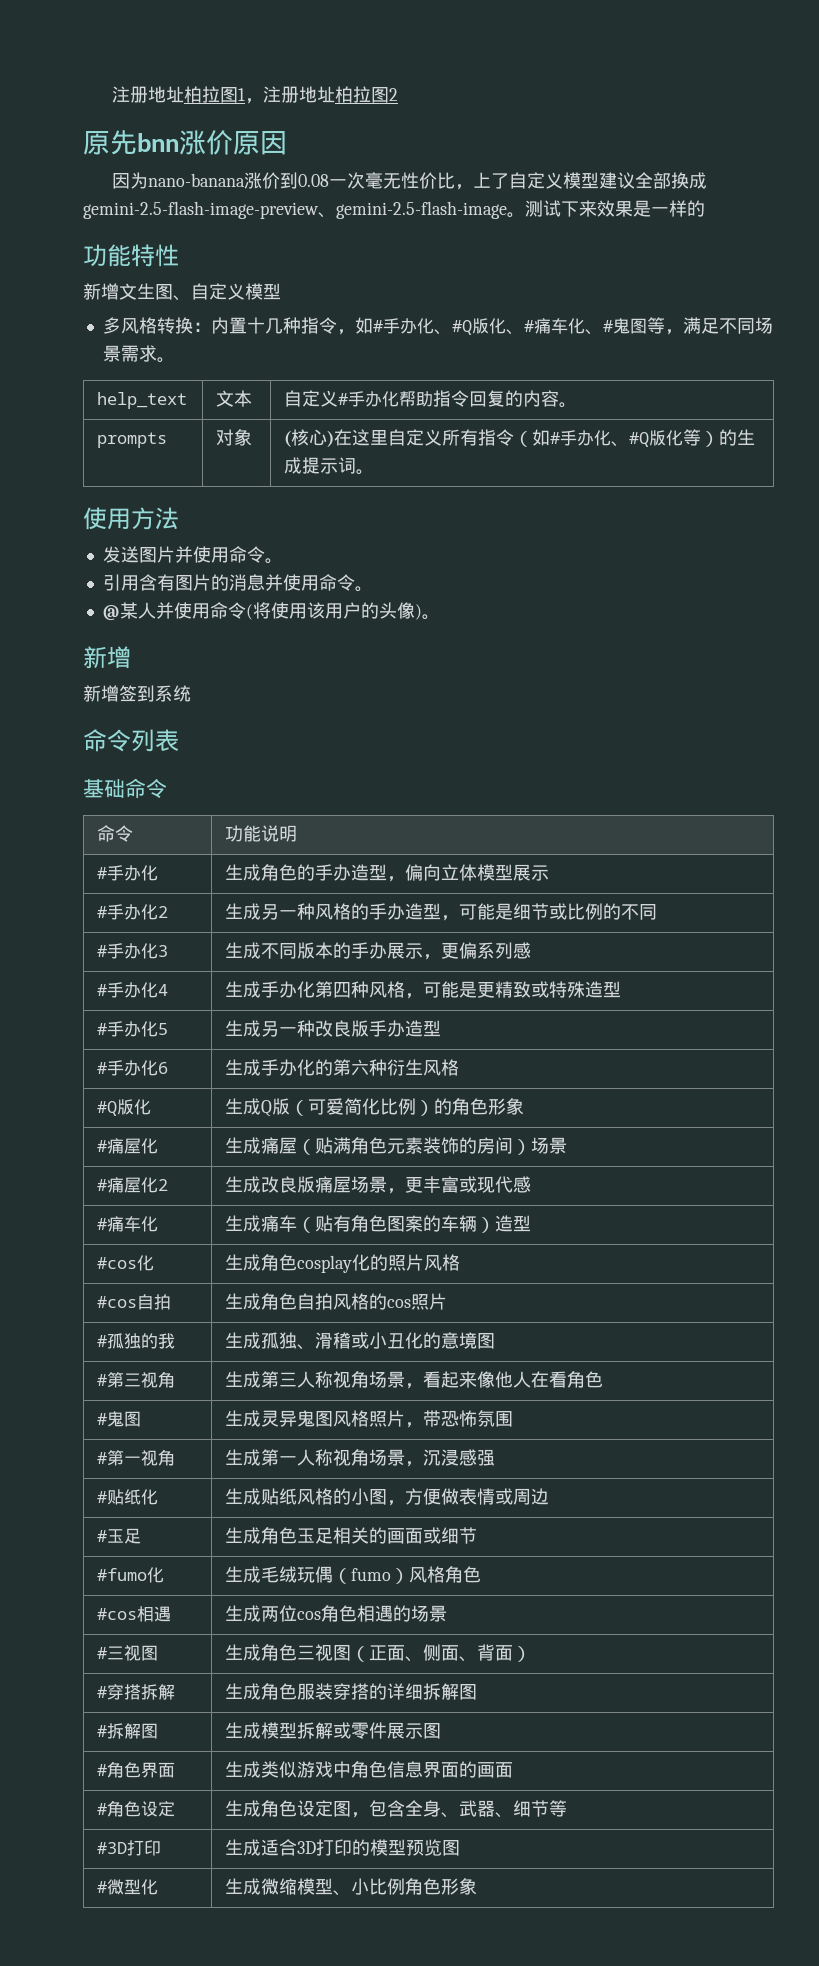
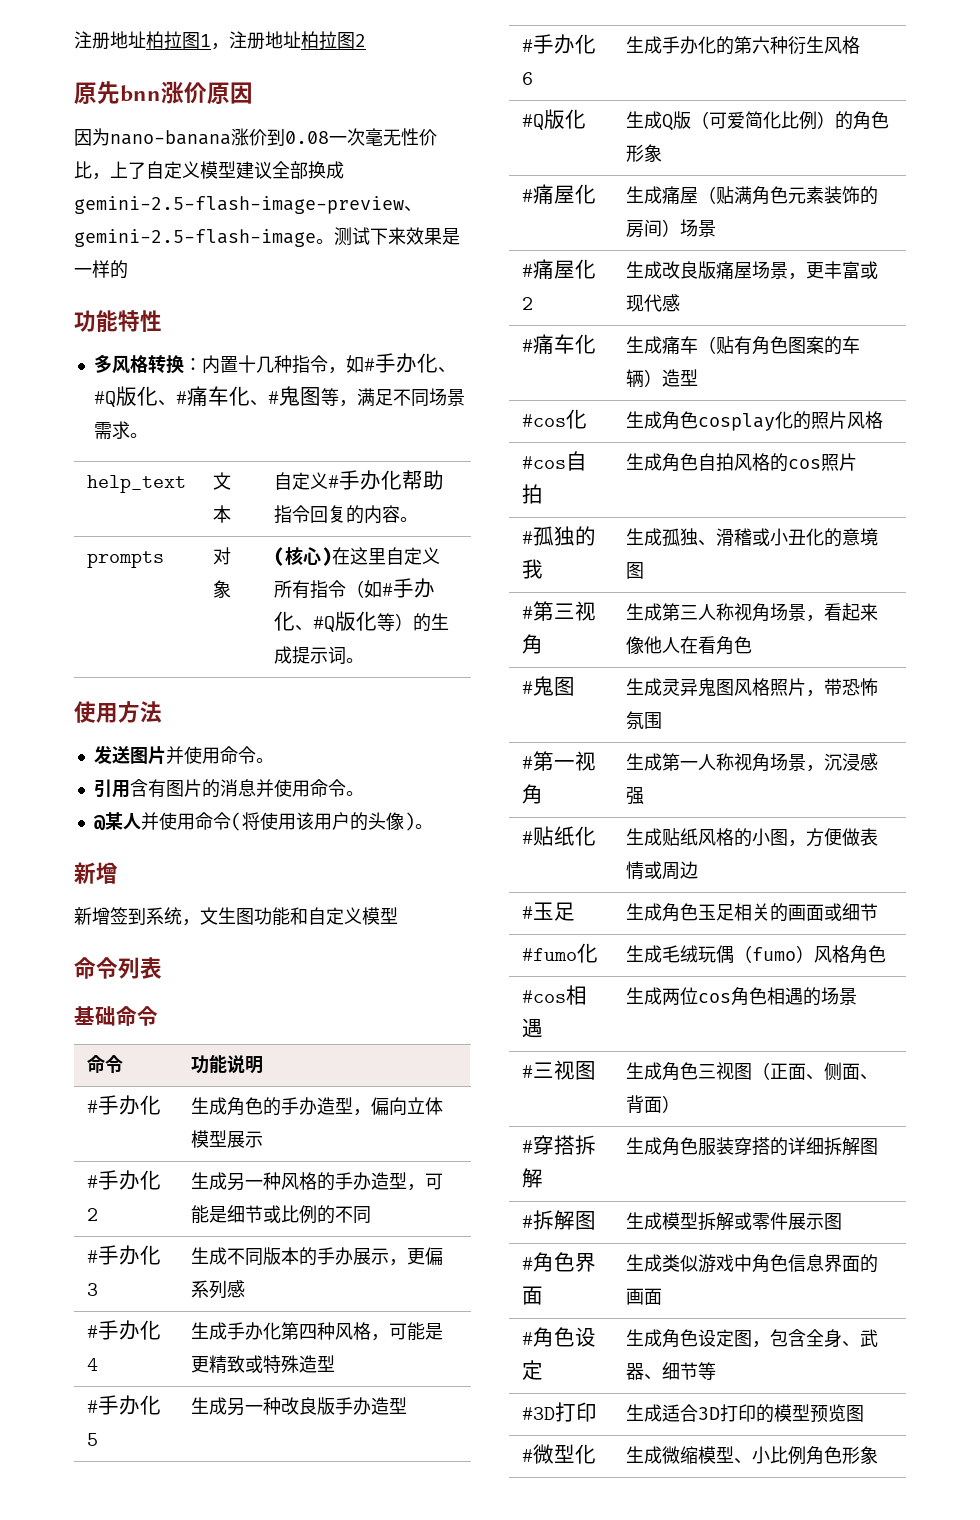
- 新增文生图、自定义模型
- 新增签到系统
+ 新增签到系统，文生图功能和自定义模型

